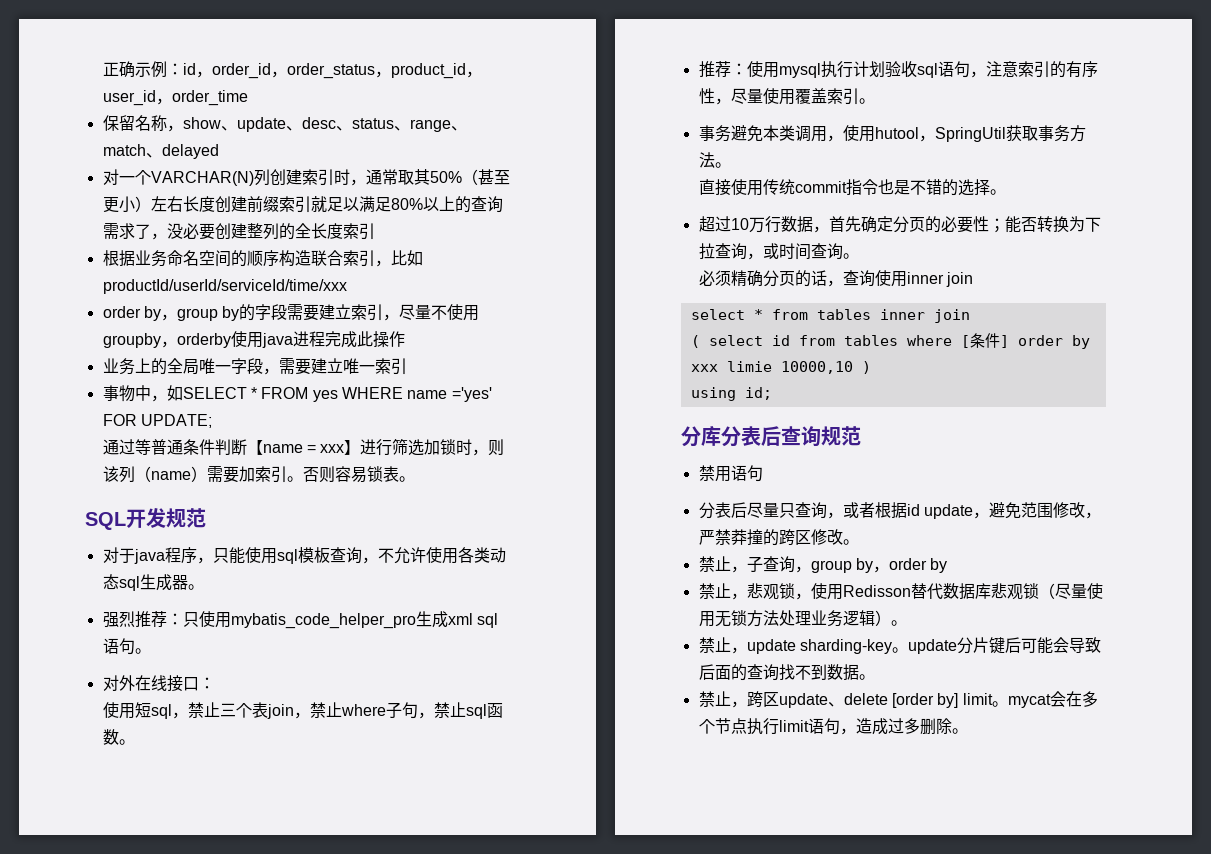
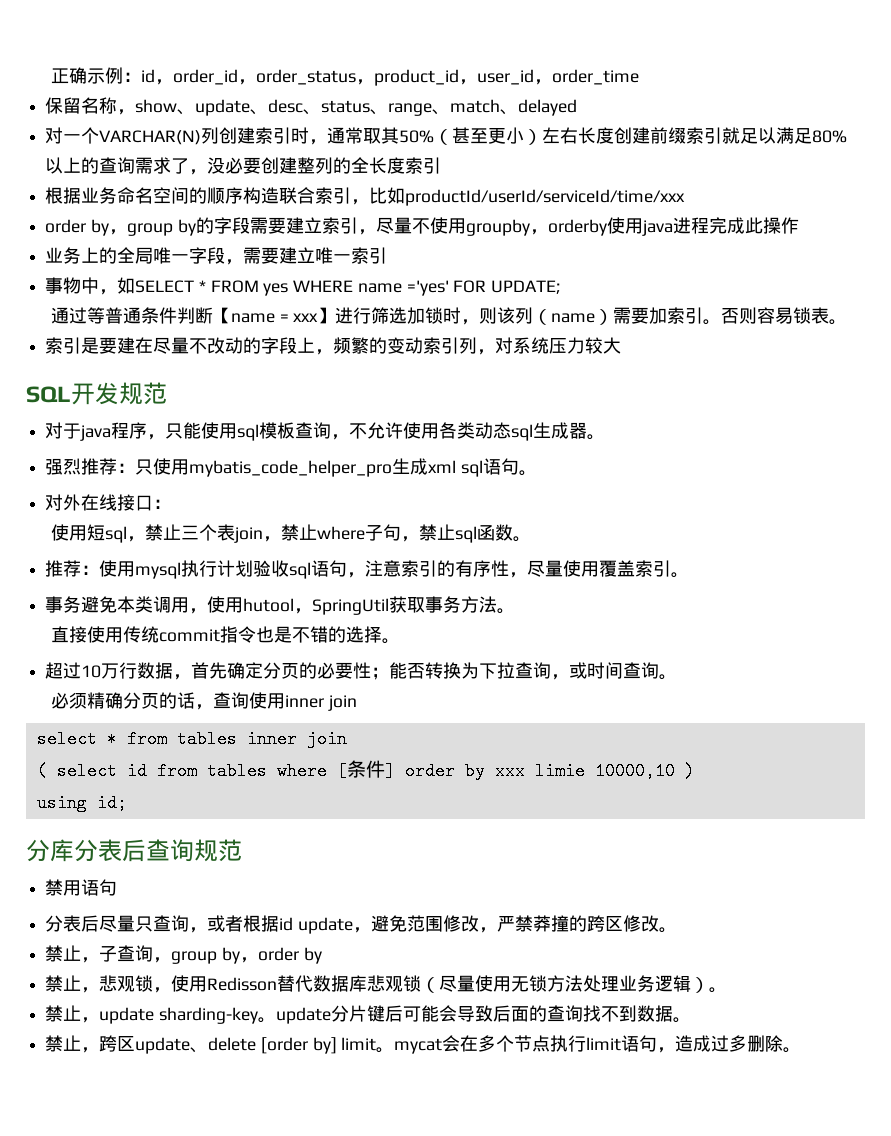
+ 索引是要建在尽量不改动的字段上，频繁的变动索引列，对系统压力较大

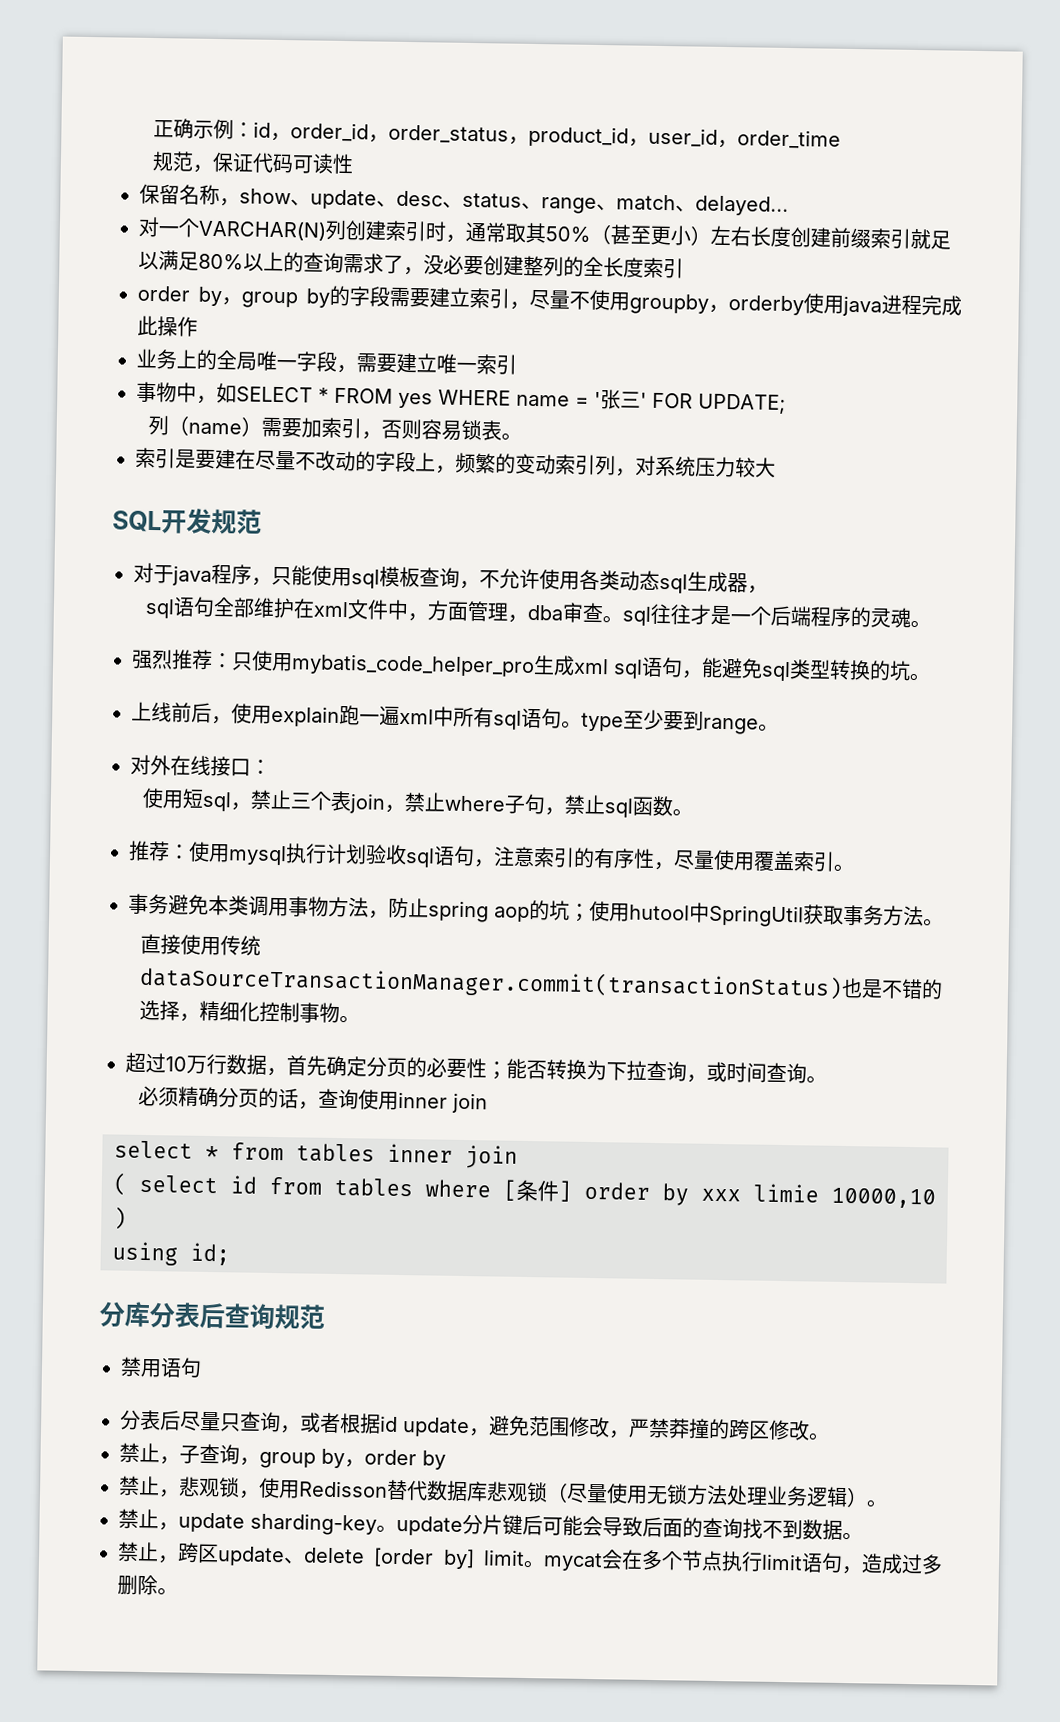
+ 规范，保证代码可读性
- 保留名称，show、update、desc、status、range、match、delayed
+ 保留名称，show、update、desc、status、range、match、delayed...
- 根据业务命名空间的顺序构造联合索引，比如productId/userId/serviceId/time/xxx
- 事物中，如SELECT * FROM yes WHERE name ='yes' FOR UPDATE;
- 通过等普通条件判断【name = xxx】进行筛选加锁时，则该列（name）需要加索引。否则容易锁表。
+ 事物中，如SELECT * FROM yes WHERE name = '张三' FOR UPDATE;
+ 列（name）需要加索引，否则容易锁表。
- 对于java程序，只能使用sql模板查询，不允许使用各类动态sql生成器。
+ 对于java程序，只能使用sql模板查询，不允许使用各类动态sql生成器，
+ sql语句全部维护在xml文件中，方面管理，dba审查。sql往往才是一个后端程序的灵魂。
- 强烈推荐：只使用mybatis_code_helper_pro生成xml sql语句。
+ 强烈推荐：只使用mybatis_code_helper_pro生成xml sql语句，能避免sql类型转换的坑。
+ 上线前后，使用explain跑一遍xml中所有sql语句。type至少要到range。
- 事务避免本类调用，使用hutool，SpringUtil获取事务方法。
+ 事务避免本类调用事物方法，防止spring aop的坑；使用hutool中SpringUtil获取事务方法。
- 直接使用传统commit指令也是不错的选择。
+ 直接使用传统dataSourceTransactionManager.commit(transactionStatus)也是不错的选择，精细化控制事物。

